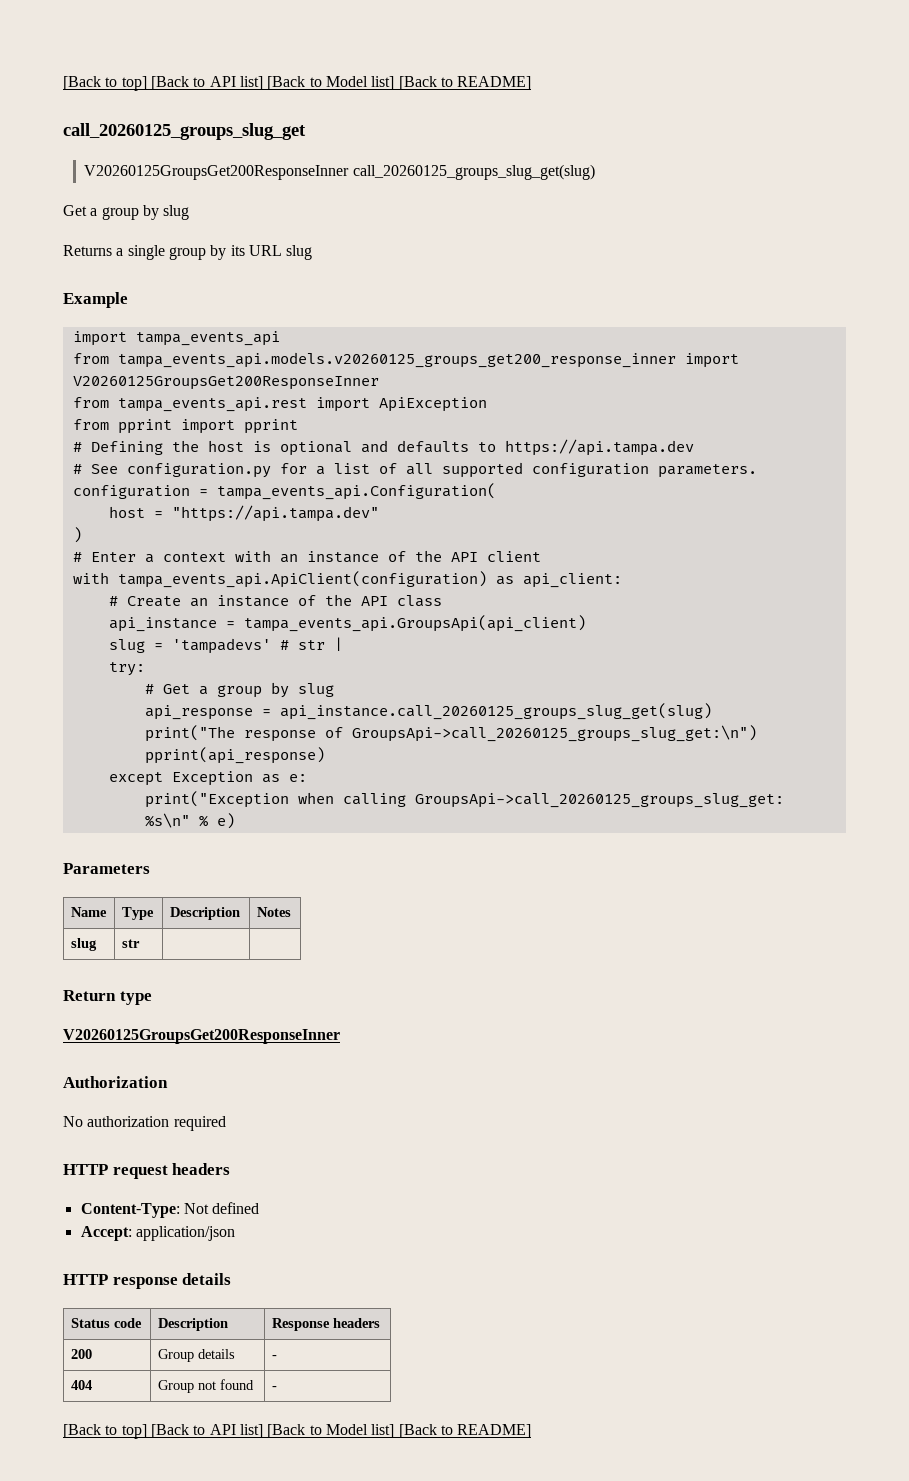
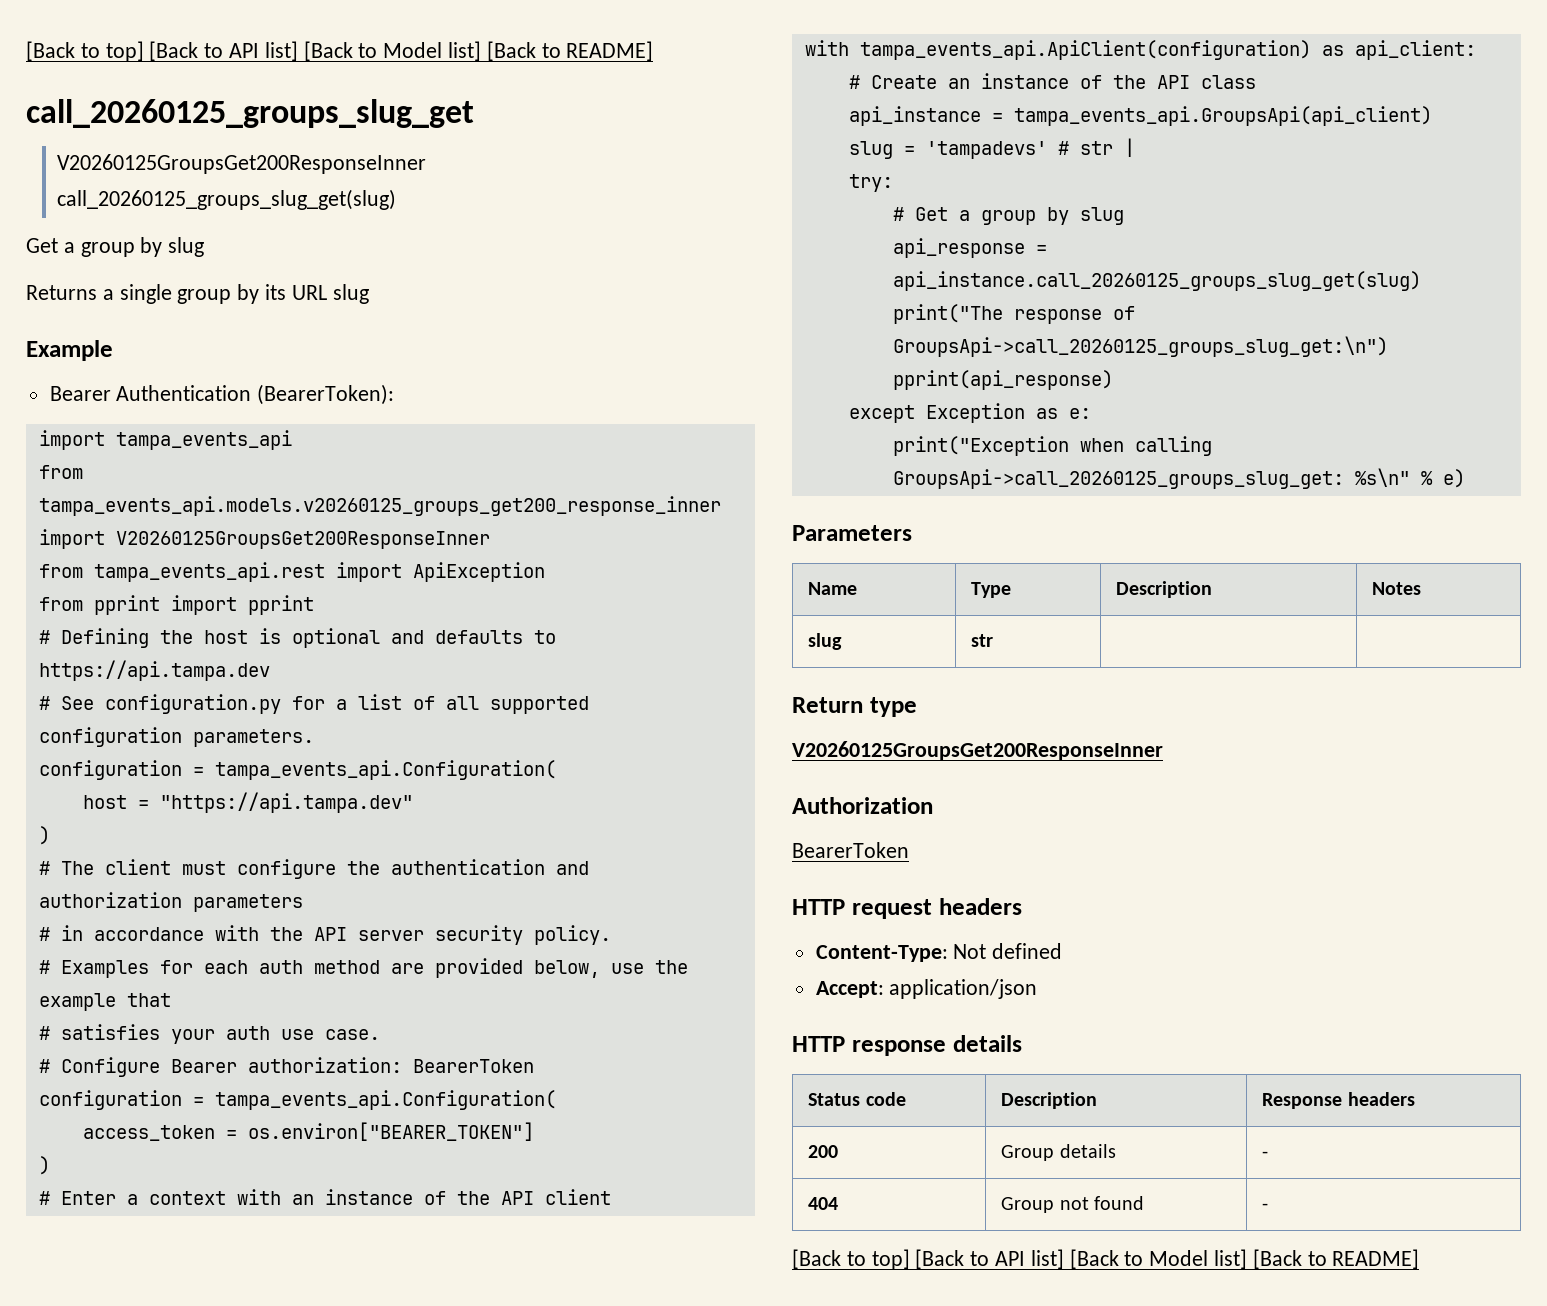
+ Bearer Authentication (BearerToken):
+ # The client must configure the authentication and authorization parameters
+ # in accordance with the API server security policy.
+ # Examples for each auth method are provided below, use the example that
+ # satisfies your auth use case.
+ # Configure Bearer authorization: BearerToken
+ configuration = tampa_events_api.Configuration(
+ access_token = os.environ["BEARER_TOKEN"]
+ )
  Authorization
- No authorization required
+ BearerToken

